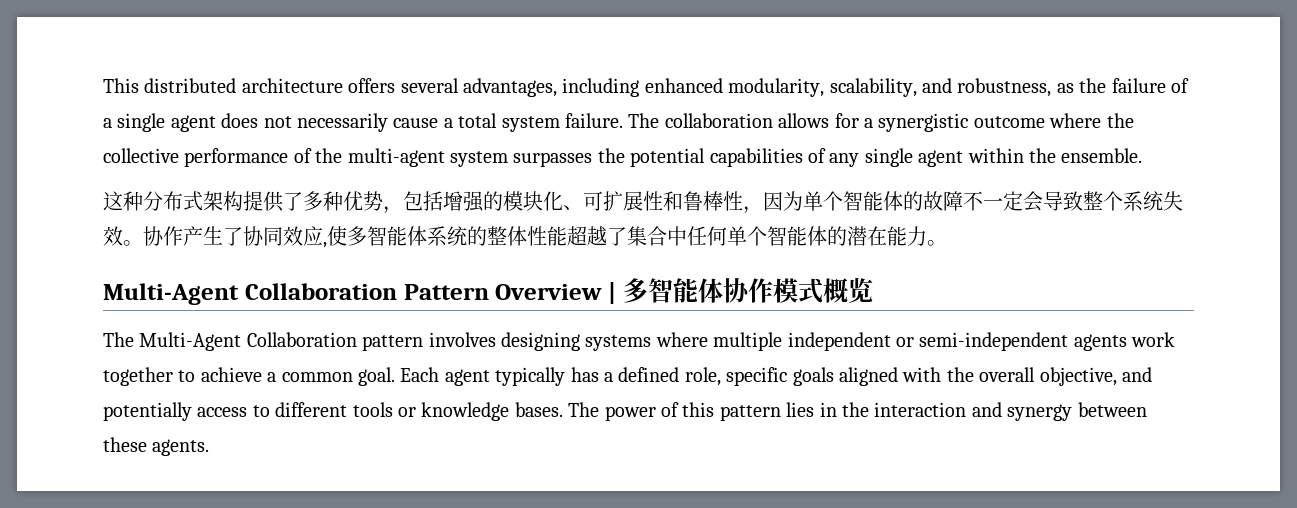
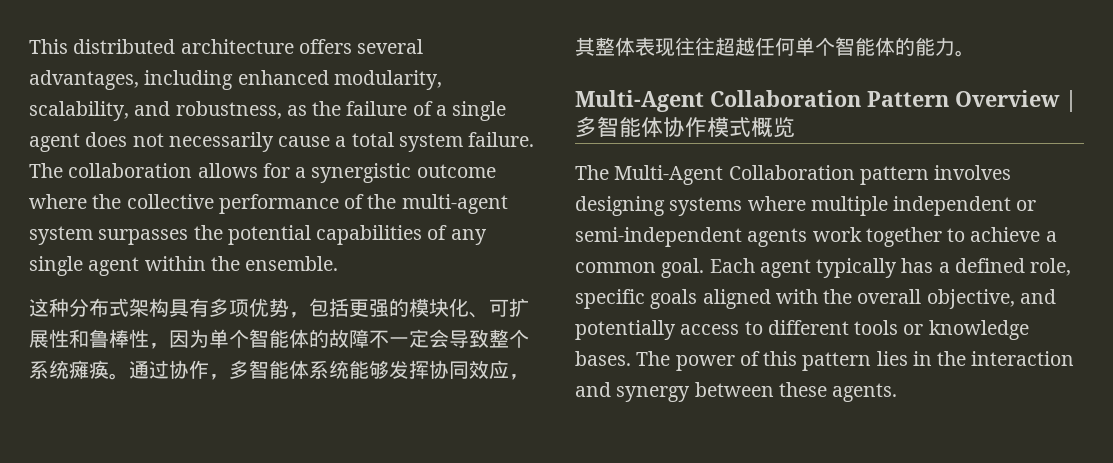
- 这种分布式架构提供了多种优势，包括增强的模块化、可扩展性和鲁棒性，因为单个智能体的故障不一定会导致整个系统失效。协作产生了协同效应,使多智能体系统的整体性能超越了集合中任何单个智能体的潜在能力。
+ 这种分布式架构具有多项优势，包括更强的模块化、可扩展性和鲁棒性，因为单个智能体的故障不一定会导致整个系统瘫痪。通过协作，多智能体系统能够发挥协同效应，其整体表现往往超越任何单个智能体的能力。

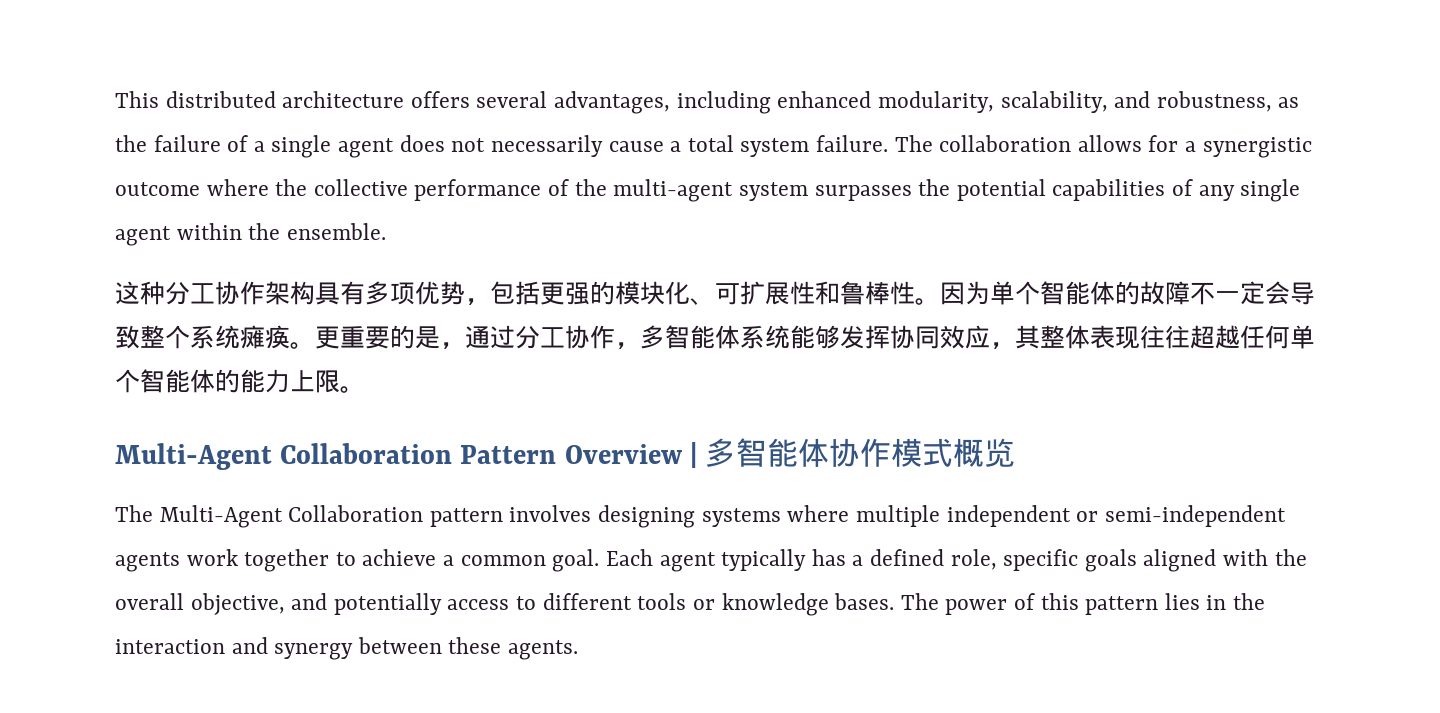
- 这种分布式架构具有多项优势，包括更强的模块化、可扩展性和鲁棒性，因为单个智能体的故障不一定会导致整个系统瘫痪。
+ 这种分工协作架构具有多项优势，包括更强的模块化、可扩展性和鲁棒性。因为单个智能体的故障不一定会导致整个系统瘫痪。
- 通过协作，多智能体系统能够发挥协同效应，其整体表现往往超越任何单个智能体的能力。
+ 更重要的是，通过分工协作，多智能体系统能够发挥协同效应，其整体表现往往超越任何单个智能体的能力上限。

